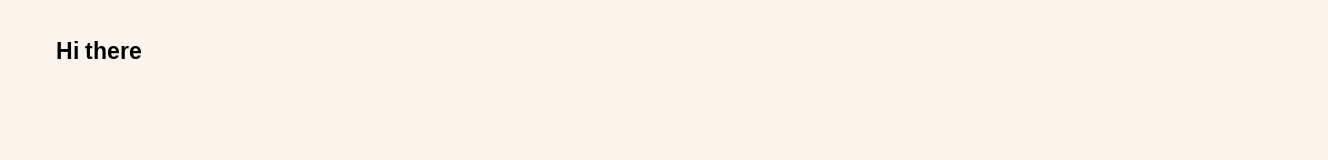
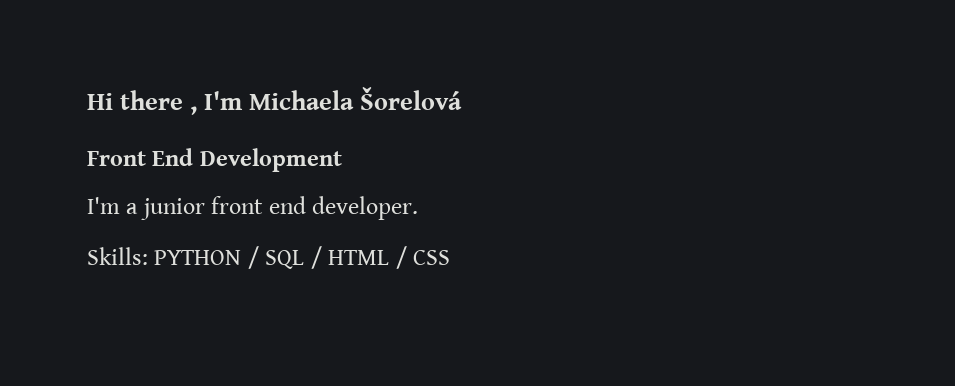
- Hi there
+ Hi there , I'm Michaela Šorelová
+ Front End Development
+ I'm a junior front end developer.
+ Skills: PYTHON / SQL / HTML / CSS

